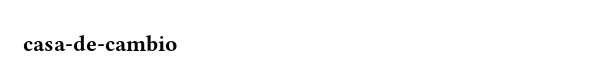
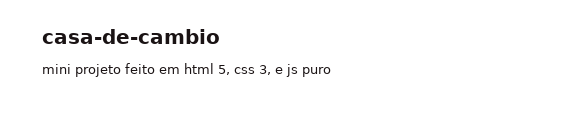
+ mini projeto feito em html 5, css 3, e js puro

